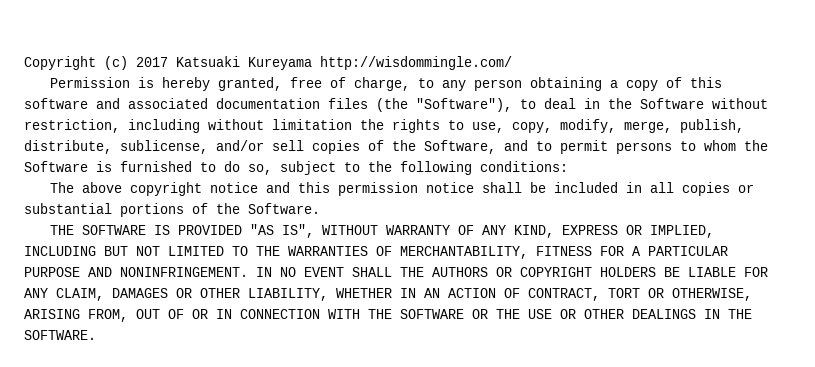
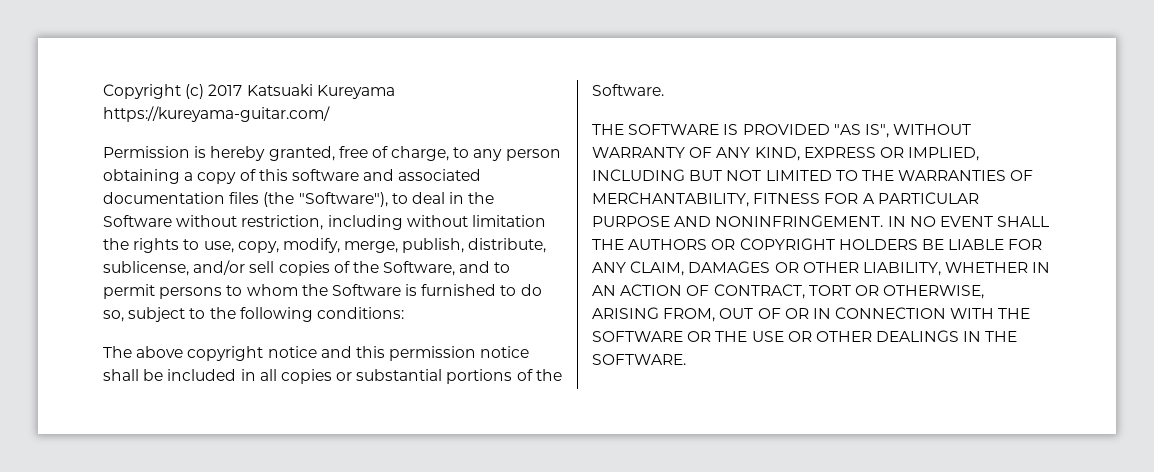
- Copyright (c) 2017 Katsuaki Kureyama http://wisdommingle.com/
+ Copyright (c) 2017 Katsuaki Kureyama https://kureyama-guitar.com/

